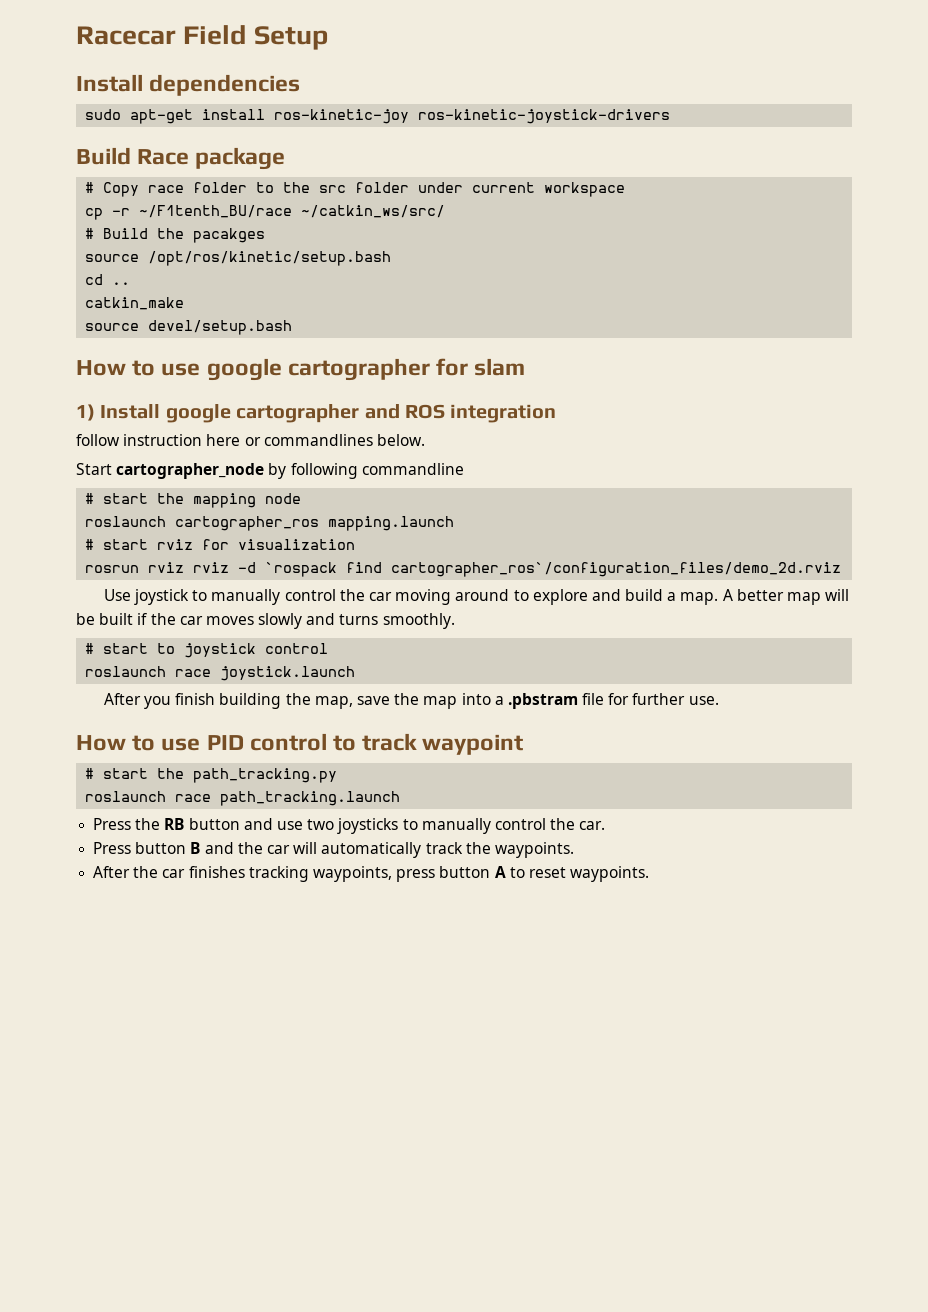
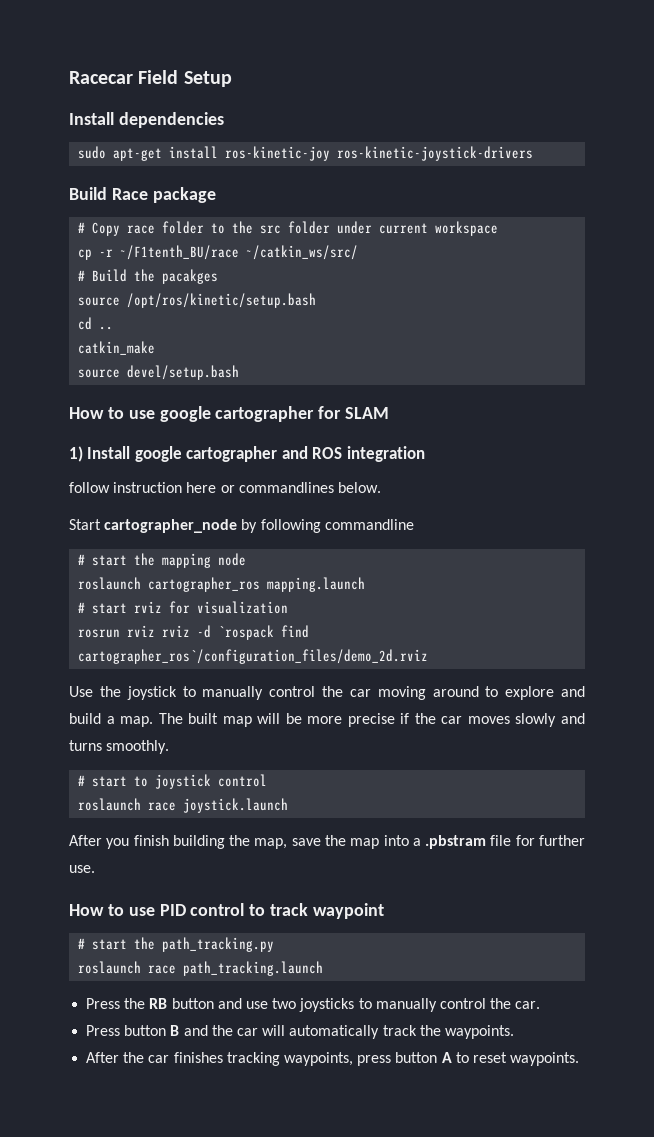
- How to use google cartographer for slam
+ How to use google cartographer for SLAM
- Use joystick to manually control the car moving around to explore and build a map.
+ Use the joystick to manually control the car moving around to explore and build a map.
- A better map will be built if the car moves slowly and turns smoothly.
+ The built map will be more precise if the car moves slowly and turns smoothly.

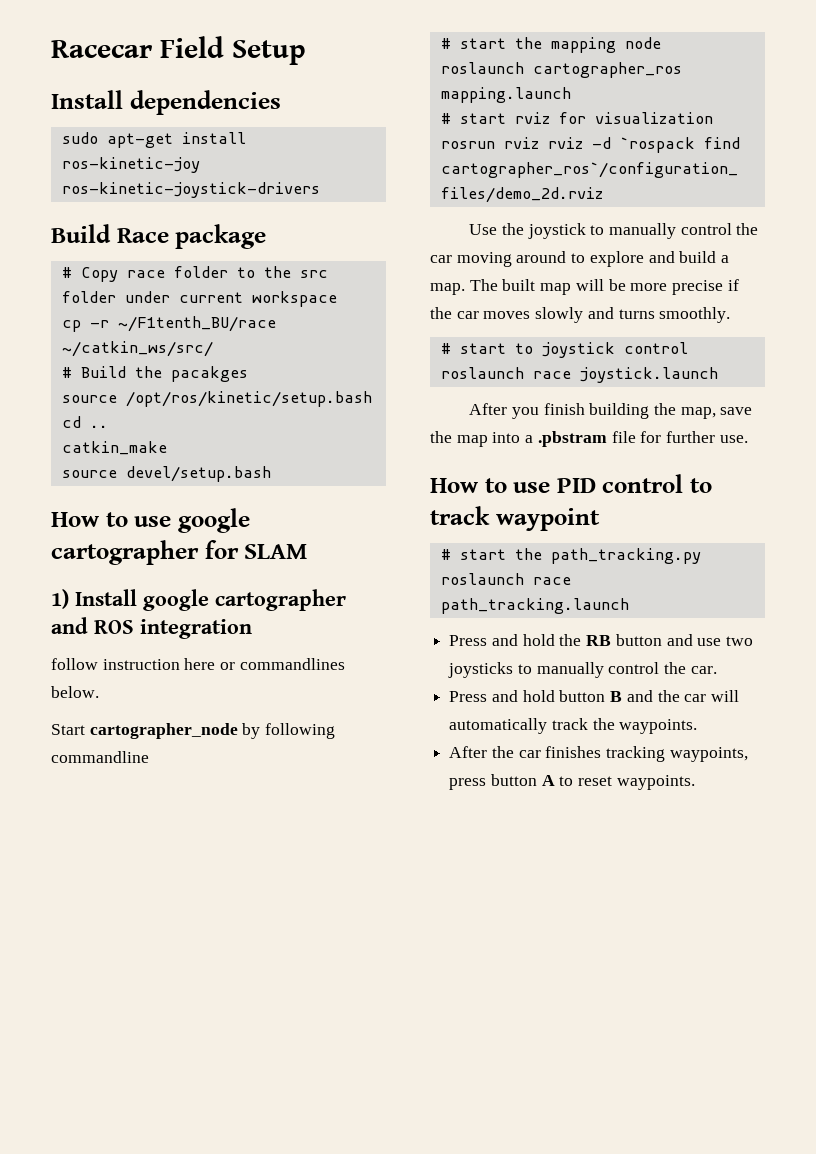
- Press the RB button and use two joysticks to manually control the car.
+ Press and hold the RB button and use two joysticks to manually control the car.
- Press button B and the car will automatically track the waypoints.
+ Press and hold button B and the car will automatically track the waypoints.

